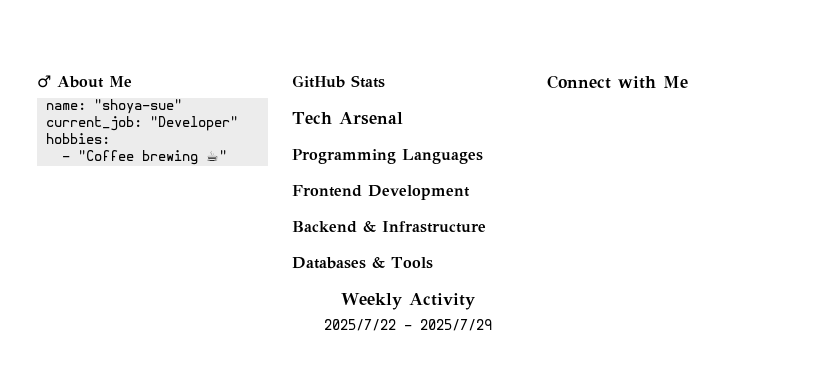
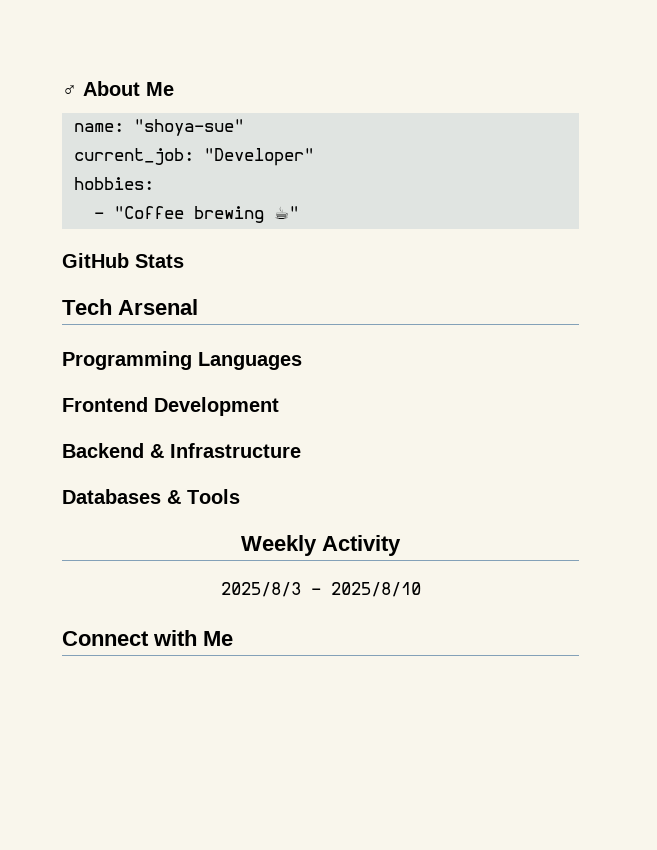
- 2025/7/22 - 2025/7/29
+ 2025/8/3 - 2025/8/10

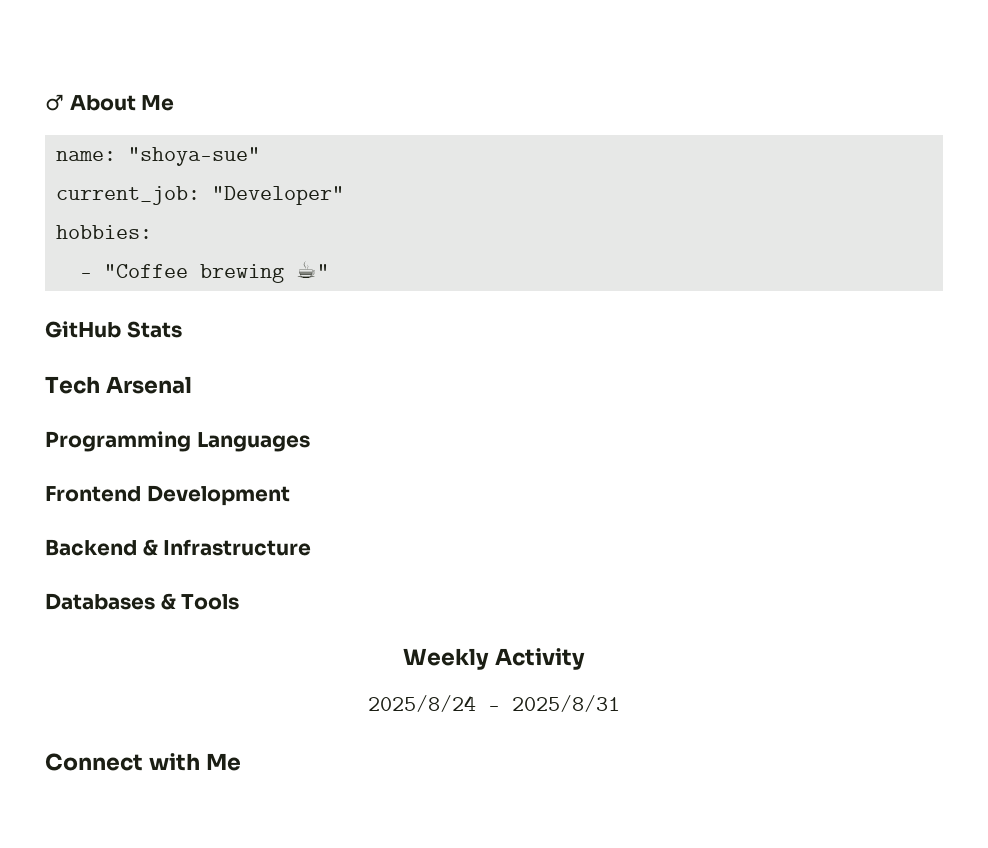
- 2025/8/3 - 2025/8/10
+ 2025/8/24 - 2025/8/31

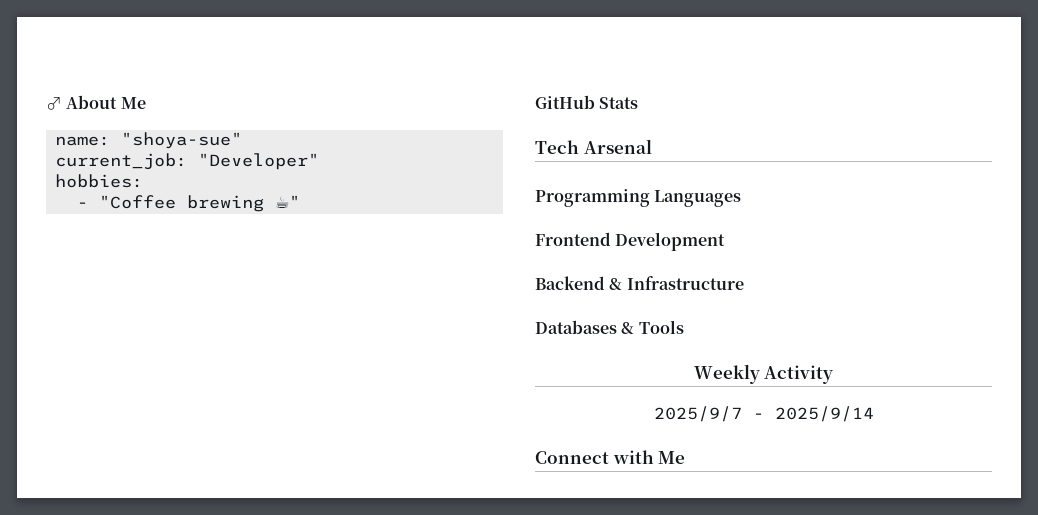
- 2025/8/24 - 2025/8/31
+ 2025/9/7 - 2025/9/14

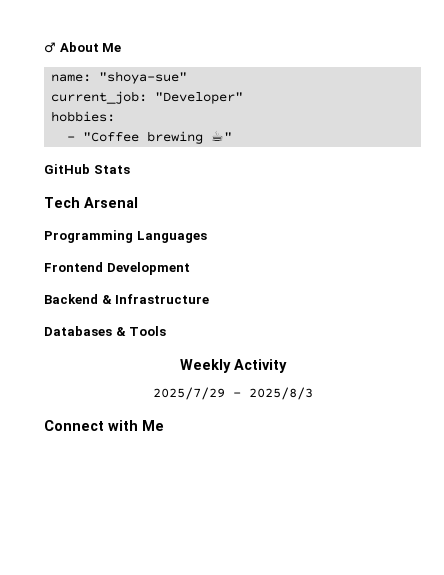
- 2025/9/7 - 2025/9/14
+ 2025/7/29 - 2025/8/3

